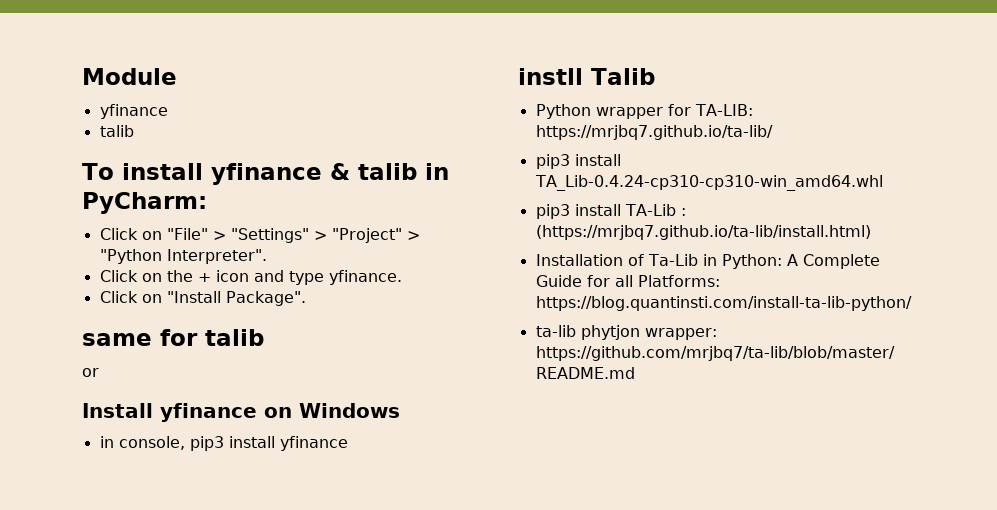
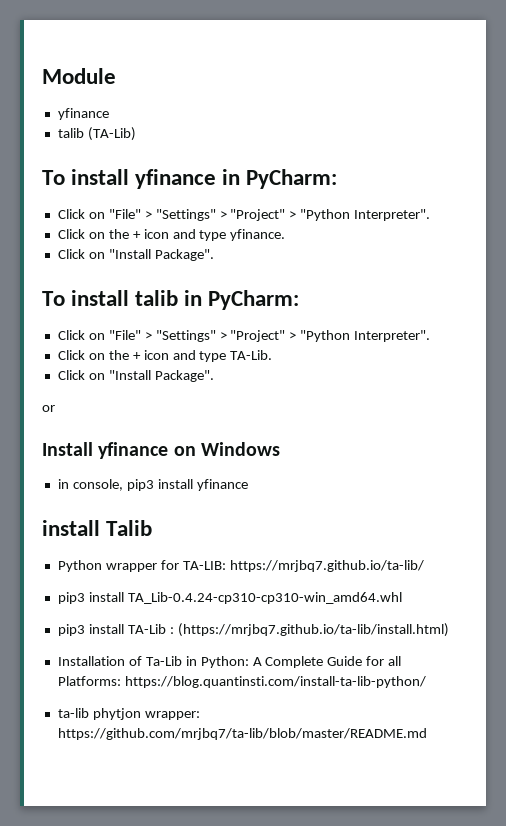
  Module
  yfinance
- talib
+ talib (TA-Lib)
- To install yfinance & talib in PyCharm:
+ To install yfinance in PyCharm:
- same for talib
+ To install talib in PyCharm:
+ Click on "File" > "Settings" > "Project" > "Python Interpreter".
+ Click on the + icon and type TA-Lib.
+ Click on "Install Package".
- instll Talib
+ install Talib

